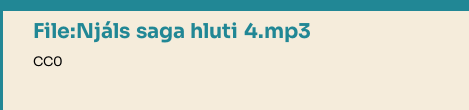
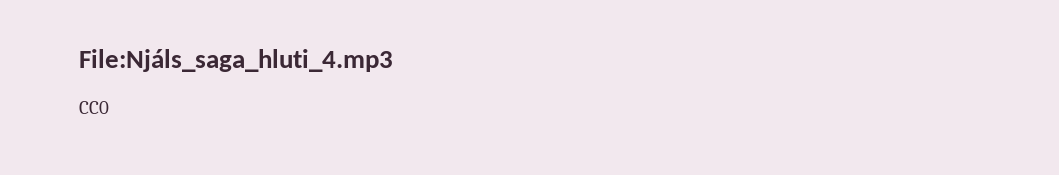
- File:Njáls saga hluti 4.mp3
+ File:Njáls_saga_hluti_4.mp3

